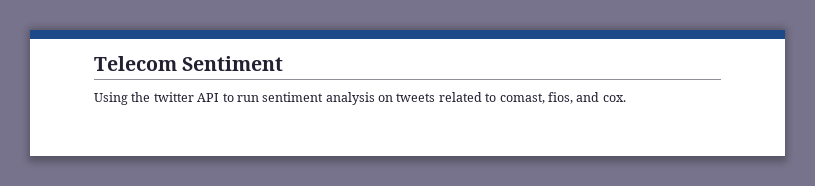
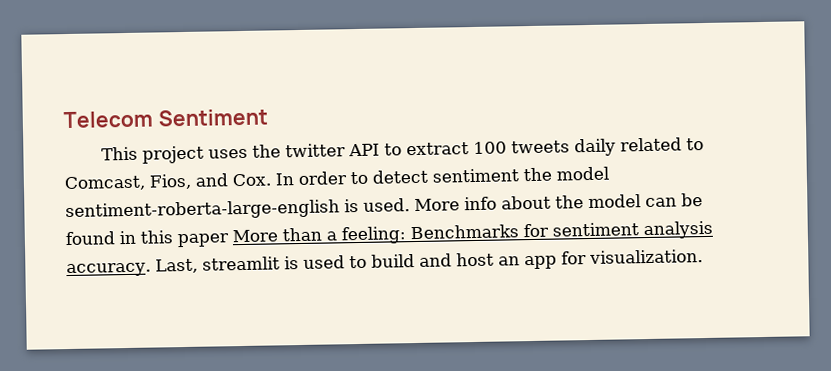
- Using the twitter API to run sentiment analysis on tweets related to comast, fios, and cox.
+ This project uses the twitter API to extract 100 tweets daily related to Comcast, Fios, and Cox. In order to detect sentiment the model sentiment-roberta-large-english is used. More info about the model can be found in this paper More than a feeling: Benchmarks for sentiment analysis accuracy. Last, streamlit is used to build and host an app for visualization.

